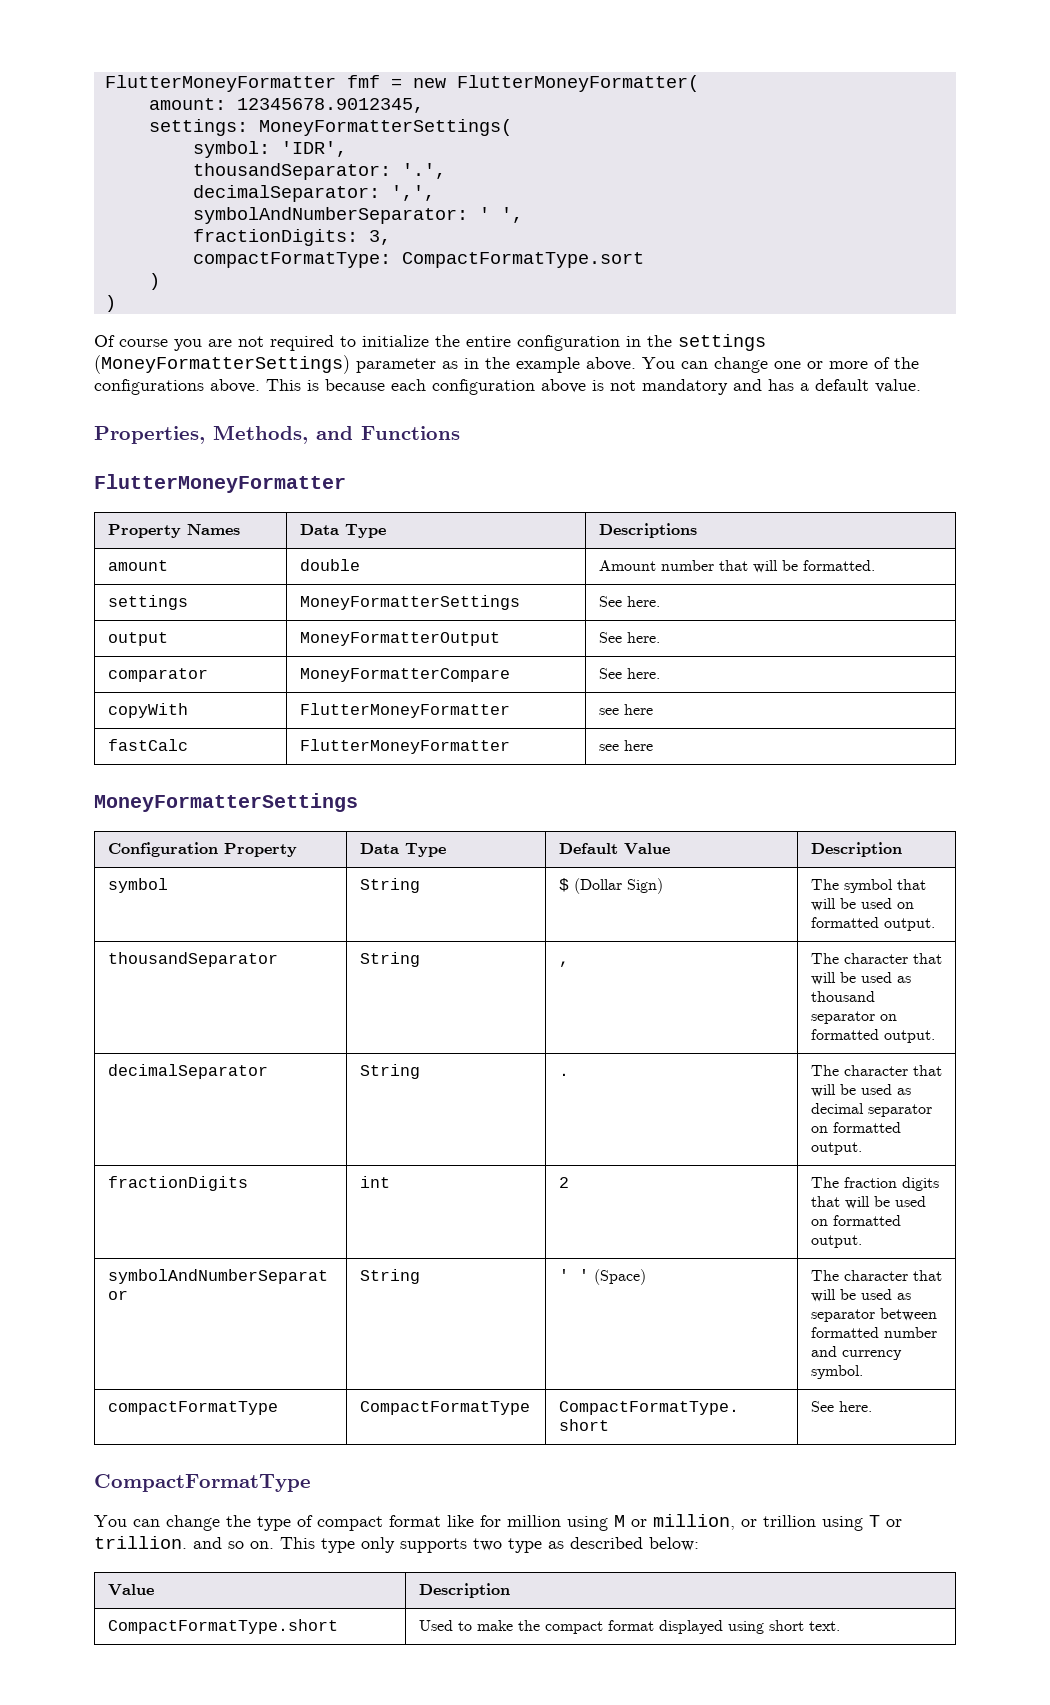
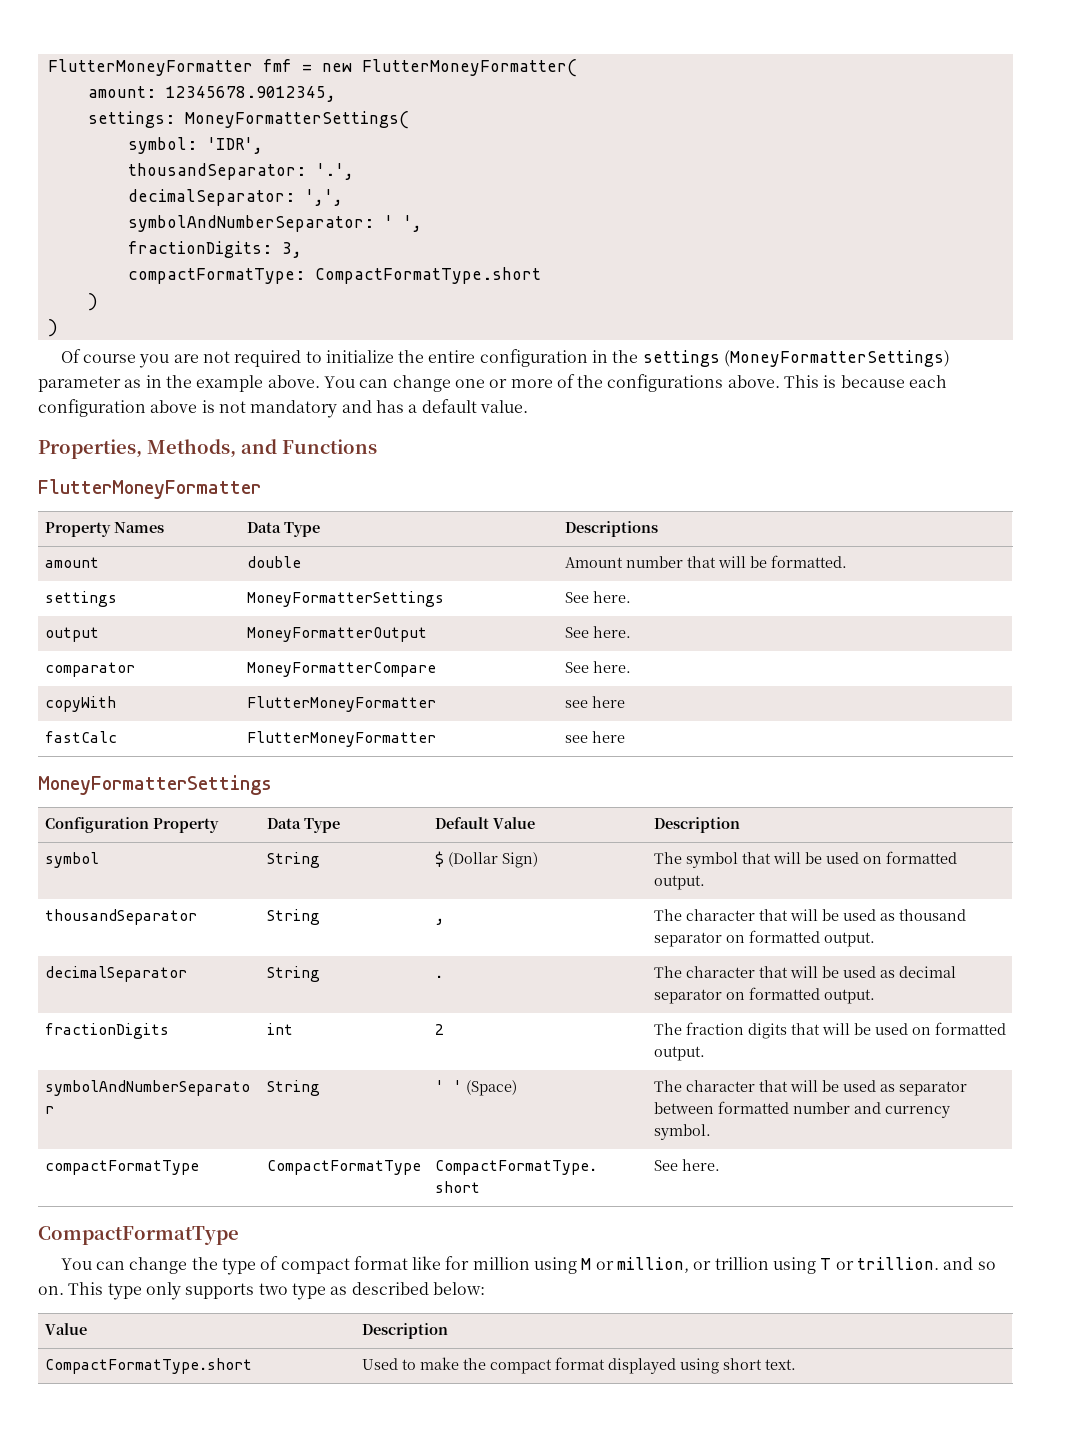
- compactFormatType: CompactFormatType.sort
+ compactFormatType: CompactFormatType.short

